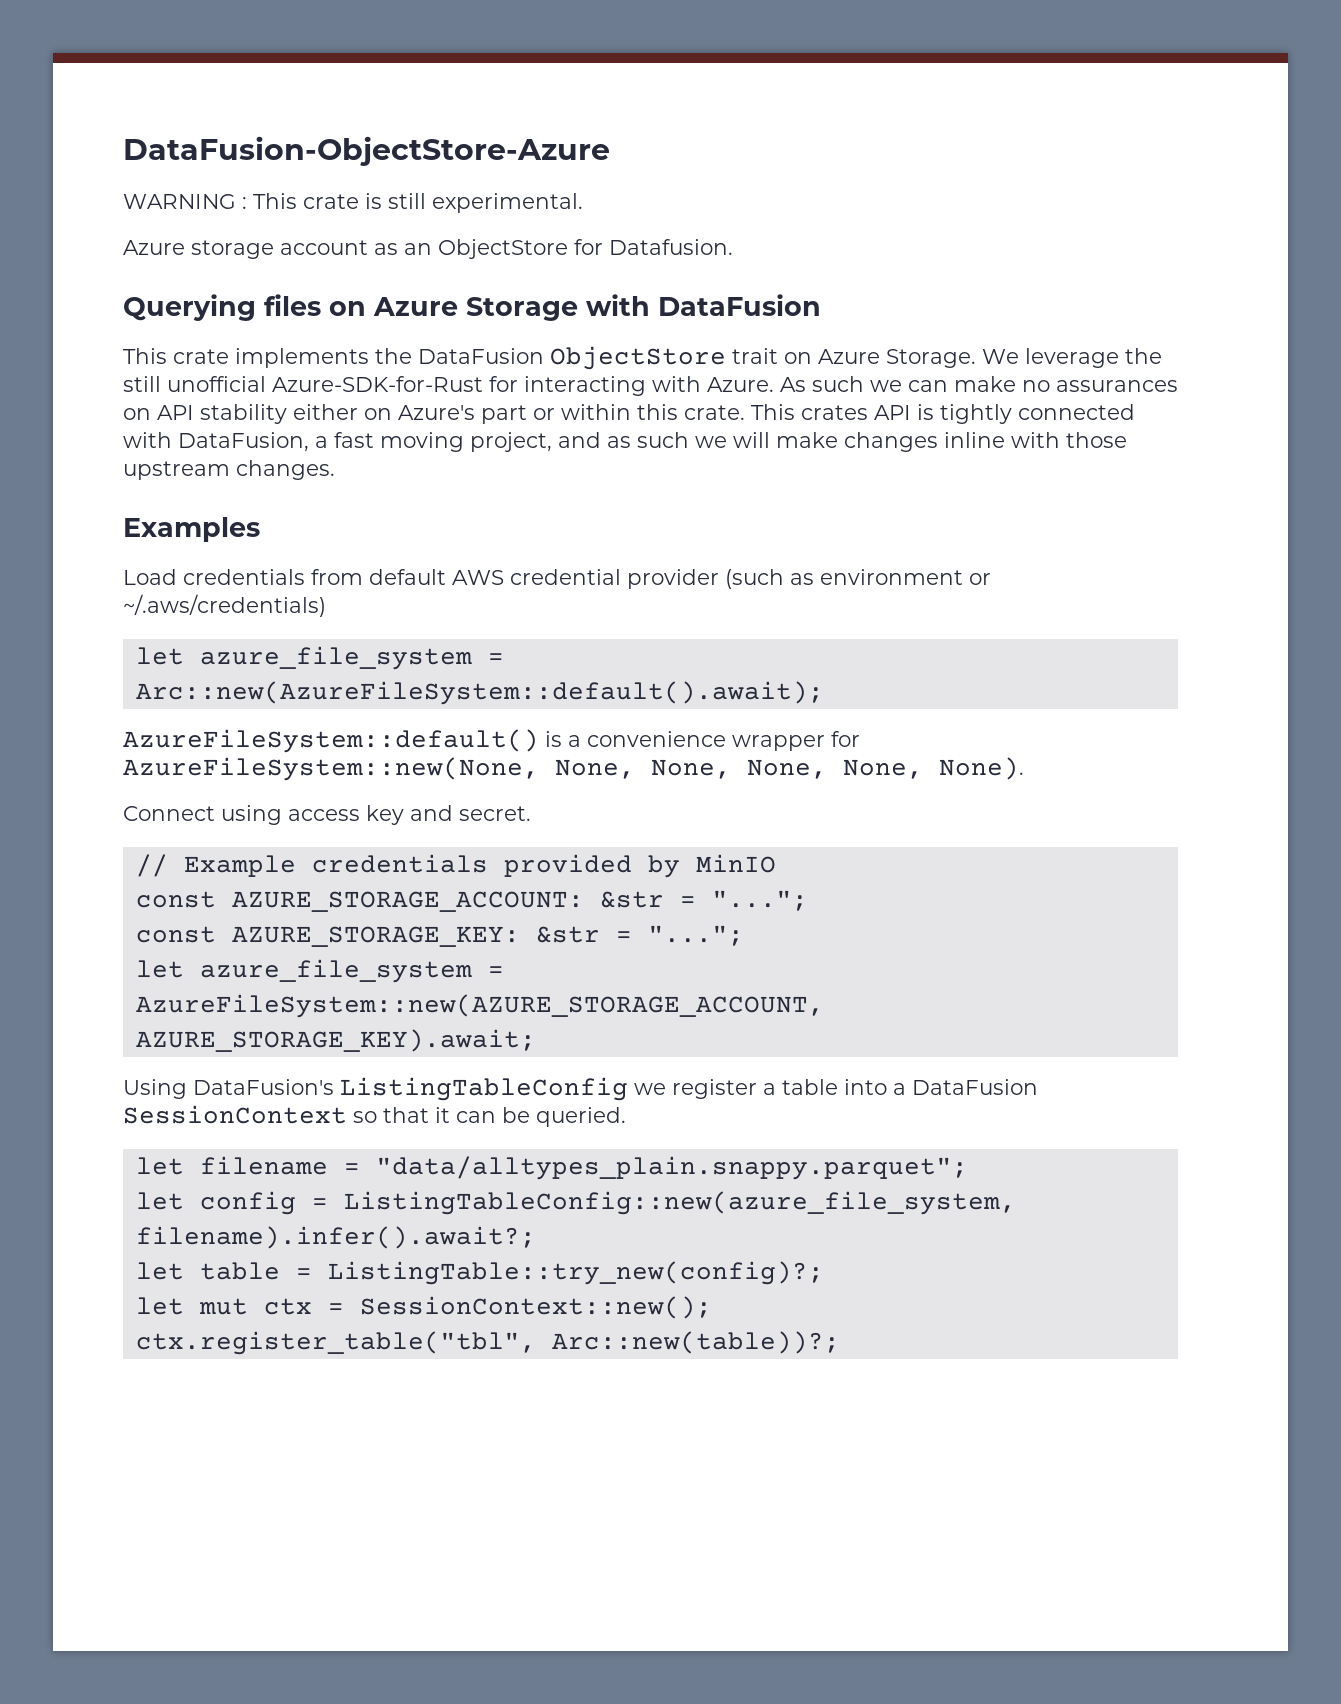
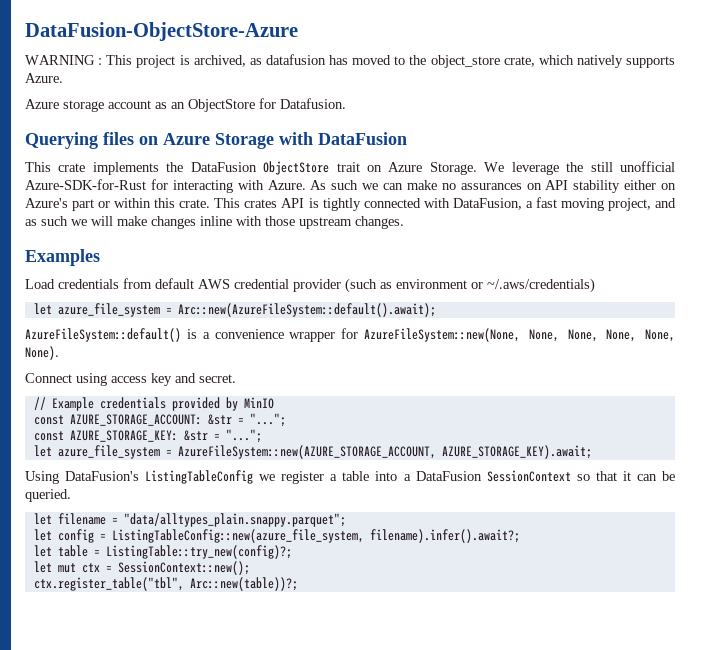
- WARNING : This crate is still experimental.
+ WARNING : This project is archived, as datafusion has moved to the object_store crate, which natively supports Azure.

